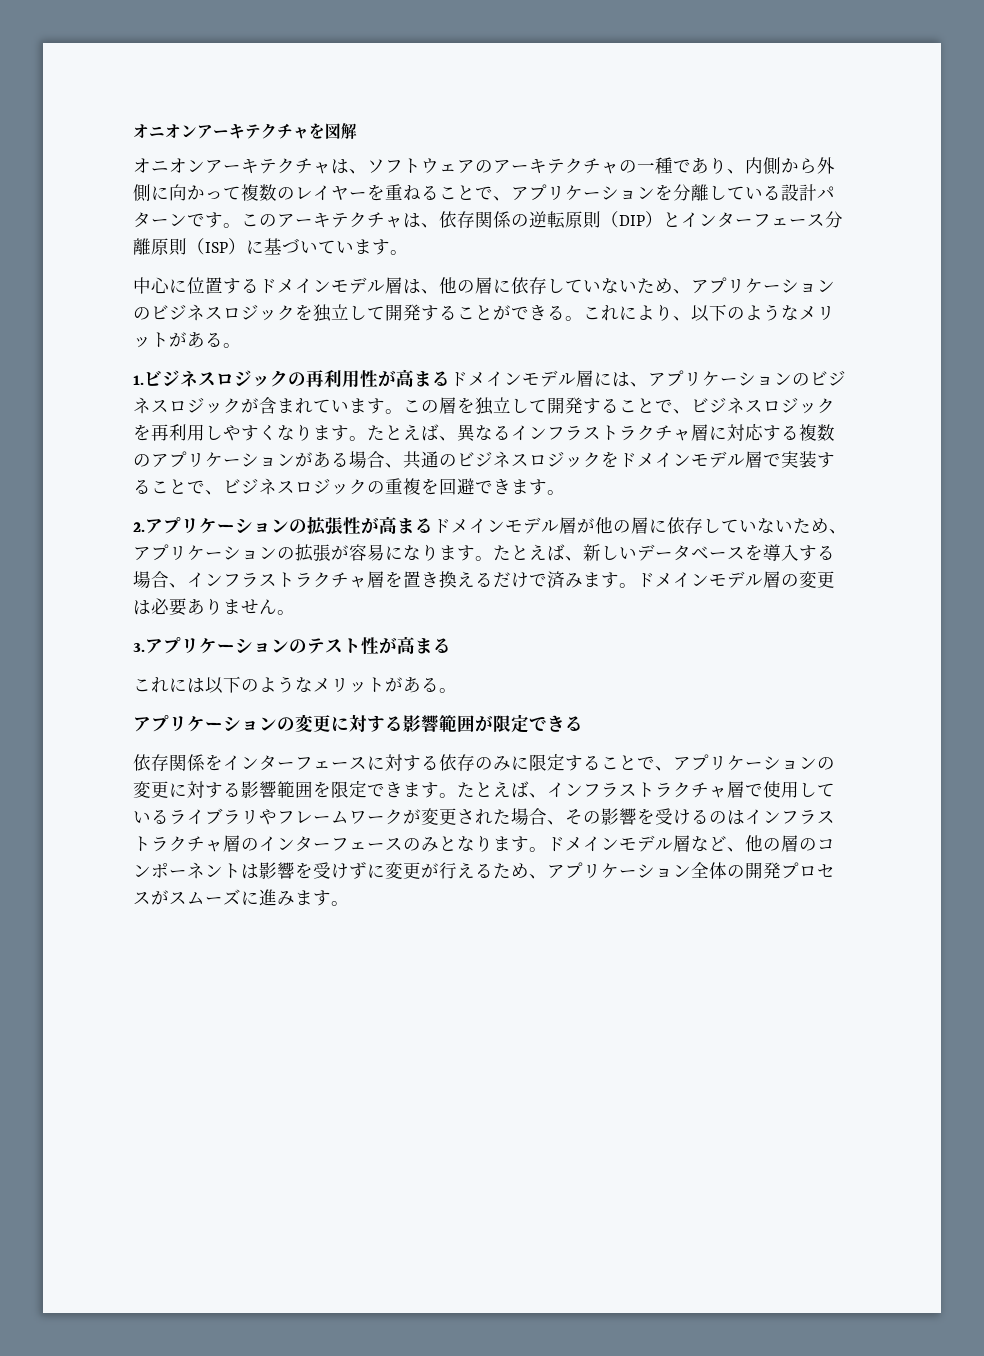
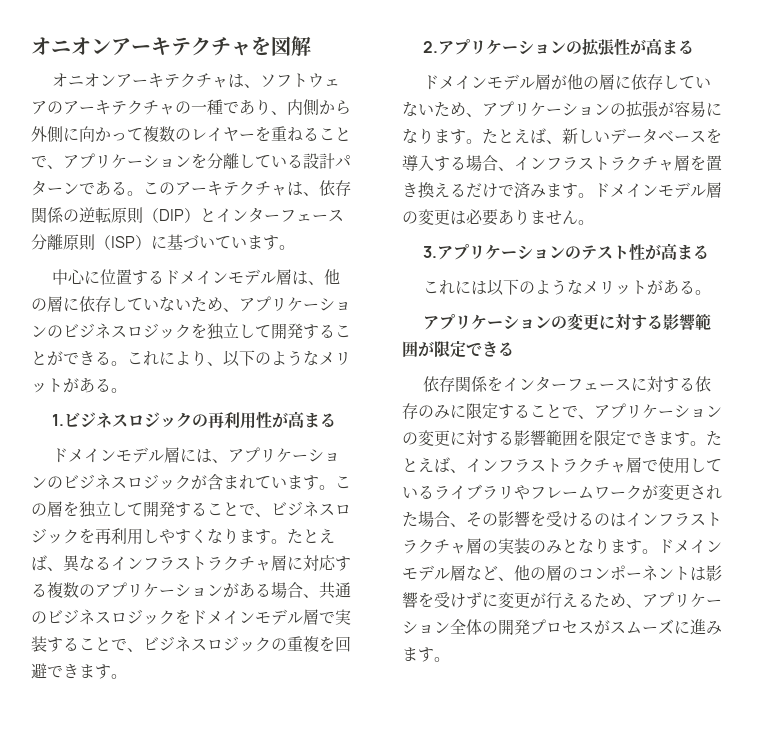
- オニオンアーキテクチャは、ソフトウェアのアーキテクチャの一種であり、内側から外側に向かって複数のレイヤーを重ねることで、アプリケーションを分離している設計パターンです。
+ オニオンアーキテクチャは、ソフトウェアのアーキテクチャの一種であり、内側から外側に向かって複数のレイヤーを重ねることで、アプリケーションを分離している設計パターンである。
- 1.ビジネスロジックの再利用性が高まるドメインモデル層には、アプリケーションのビジネスロジックが含まれています。
+ 1.ビジネスロジックの再利用性が高まる
+ ドメインモデル層には、アプリケーションのビジネスロジックが含まれています。
- 2.アプリケーションの拡張性が高まるドメインモデル層が他の層に依存していないため、アプリケーションの拡張が容易になります。
+ 2.アプリケーションの拡張性が高まる
+ ドメインモデル層が他の層に依存していないため、アプリケーションの拡張が容易になります。
- たとえば、インフラストラクチャ層で使用しているライブラリやフレームワークが変更された場合、その影響を受けるのはインフラストラクチャ層のインターフェースのみとなります。
+ たとえば、インフラストラクチャ層で使用しているライブラリやフレームワークが変更された場合、その影響を受けるのはインフラストラクチャ層の実装のみとなります。

